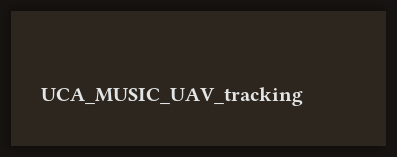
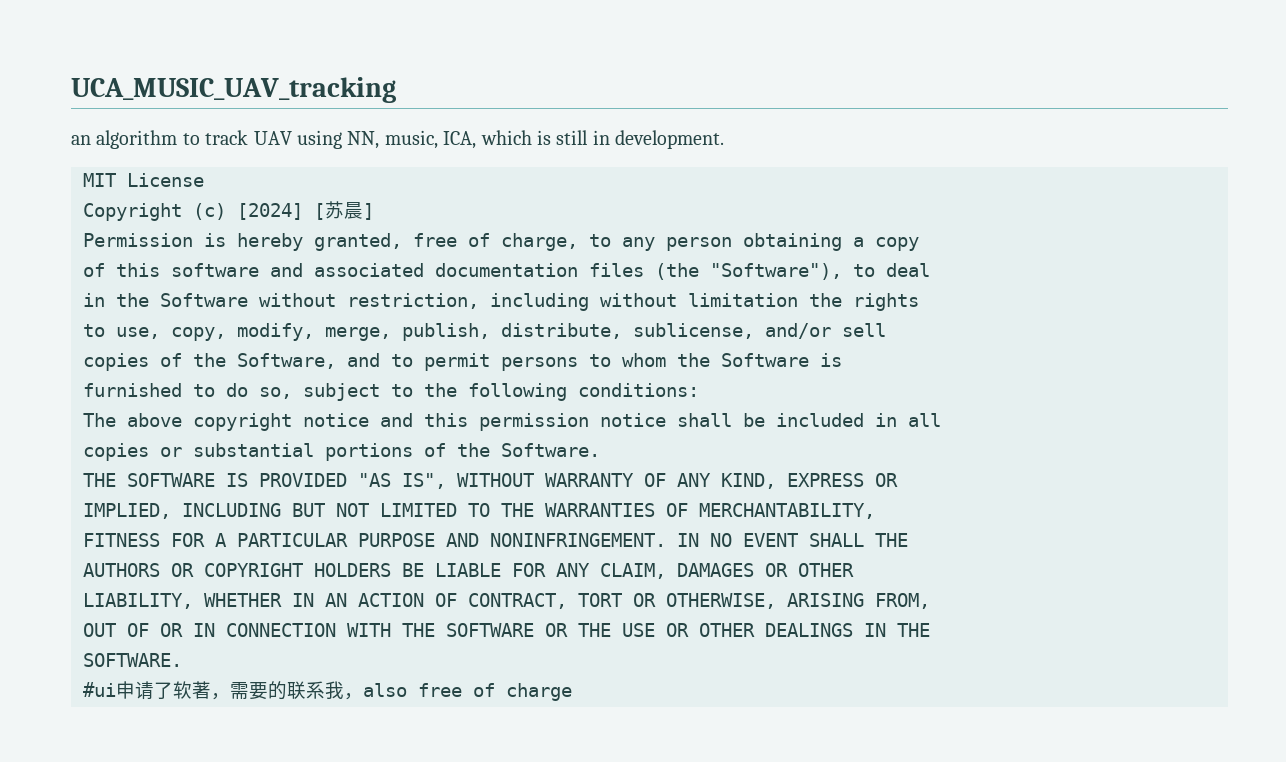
+ an algorithm to track UAV using NN, music, ICA, which is still in development.
+ MIT License
+ Copyright (c) [2024] [苏晨]
+ Permission is hereby granted, free of charge, to any person obtaining a copy
+ of this software and associated documentation files (the "Software"), to deal
+ in the Software without restriction, including without limitation the rights
+ to use, copy, modify, merge, publish, distribute, sublicense, and/or sell
+ copies of the Software, and to permit persons to whom the Software is
+ furnished to do so, subject to the following conditions:
+ The above copyright notice and this permission notice shall be included in all
+ copies or substantial portions of the Software.
+ THE SOFTWARE IS PROVIDED "AS IS", WITHOUT WARRANTY OF ANY KIND, EXPRESS OR
+ IMPLIED, INCLUDING BUT NOT LIMITED TO THE WARRANTIES OF MERCHANTABILITY,
+ FITNESS FOR A PARTICULAR PURPOSE AND NONINFRINGEMENT. IN NO EVENT SHALL THE
+ AUTHORS OR COPYRIGHT HOLDERS BE LIABLE FOR ANY CLAIM, DAMAGES OR OTHER
+ LIABILITY, WHETHER IN AN ACTION OF CONTRACT, TORT OR OTHERWISE, ARISING FROM,
+ OUT OF OR IN CONNECTION WITH THE SOFTWARE OR THE USE OR OTHER DEALINGS IN THE
+ SOFTWARE.
+ #ui申请了软著，需要的联系我，also free of charge

